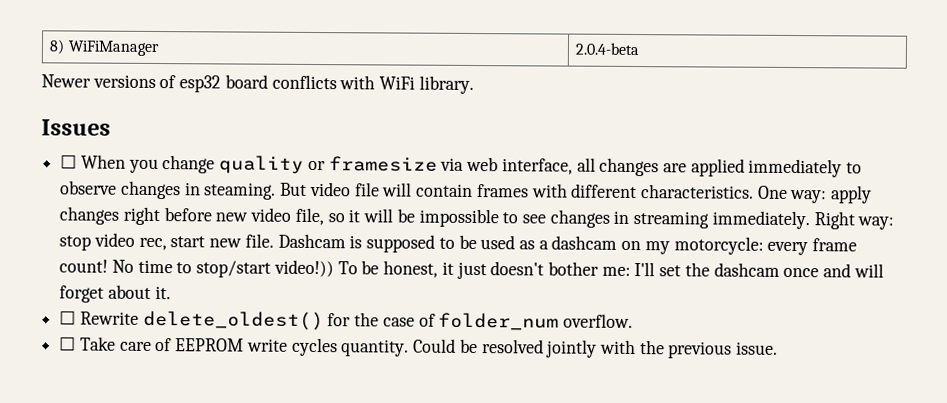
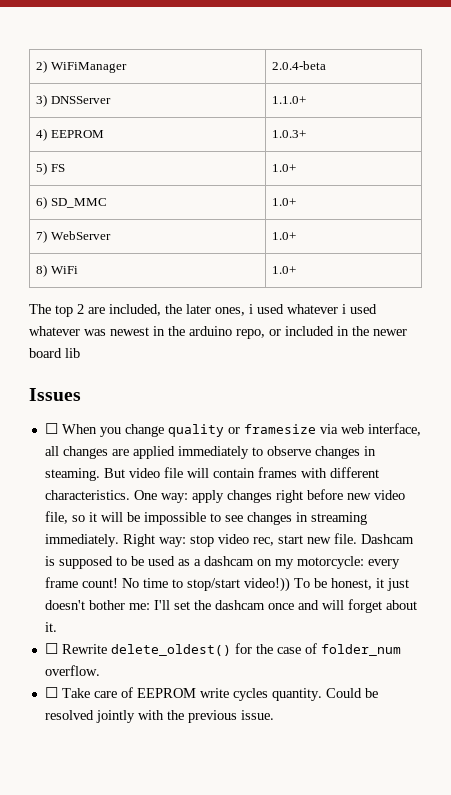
- 8) WiFiManager | 2.0.4-beta
+ 2) WiFiManager | 2.0.4-beta
- Newer versions of esp32 board conflicts with WiFi library.
+ 3) DNSServer | 1.1.0+
+ 4) EEPROM | 1.0.3+
+ 5) FS | 1.0+
+ 6) SD_MMC | 1.0+
+ 7) WebServer | 1.0+
+ 8) WiFi | 1.0+
+ The top 2 are included, the later ones, i used whatever i used whatever was newest in the arduino repo, or included in the newer board lib

